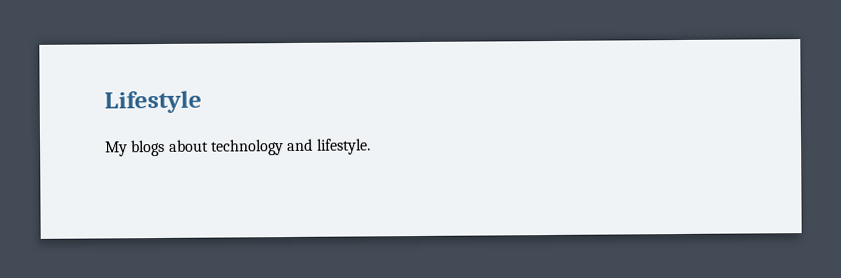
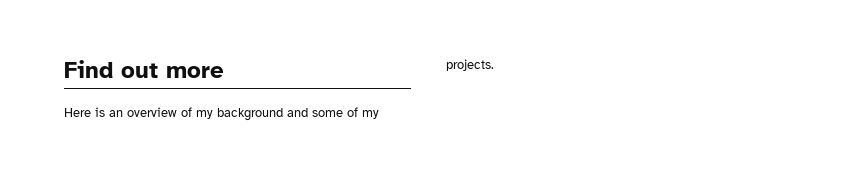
- Lifestyle
- My blogs about technology and lifestyle.
+ Find out more
+ Here is an overview of my background and some of my projects.

